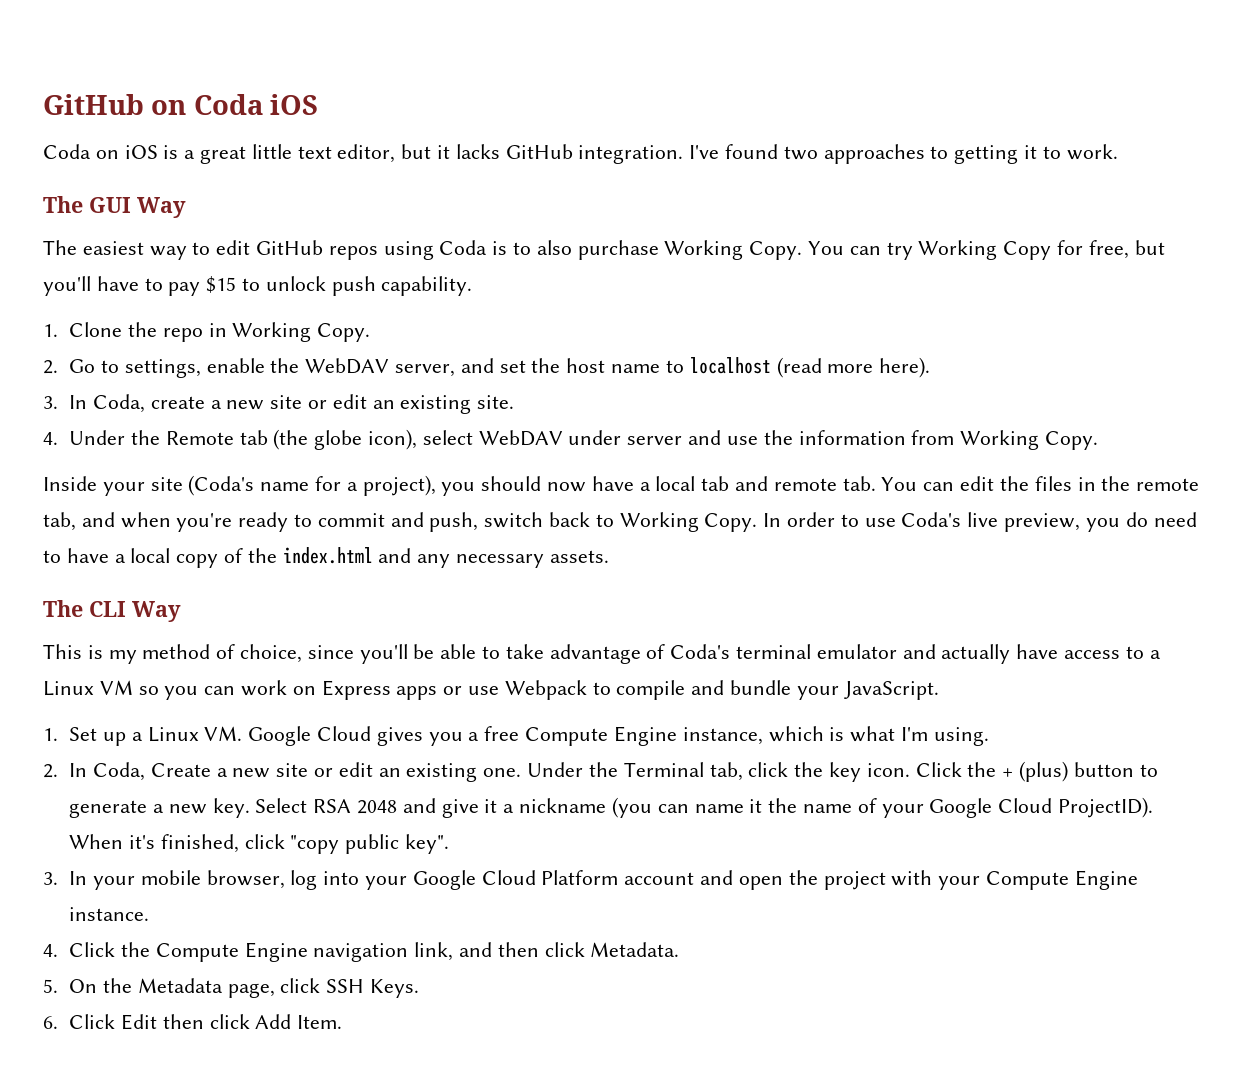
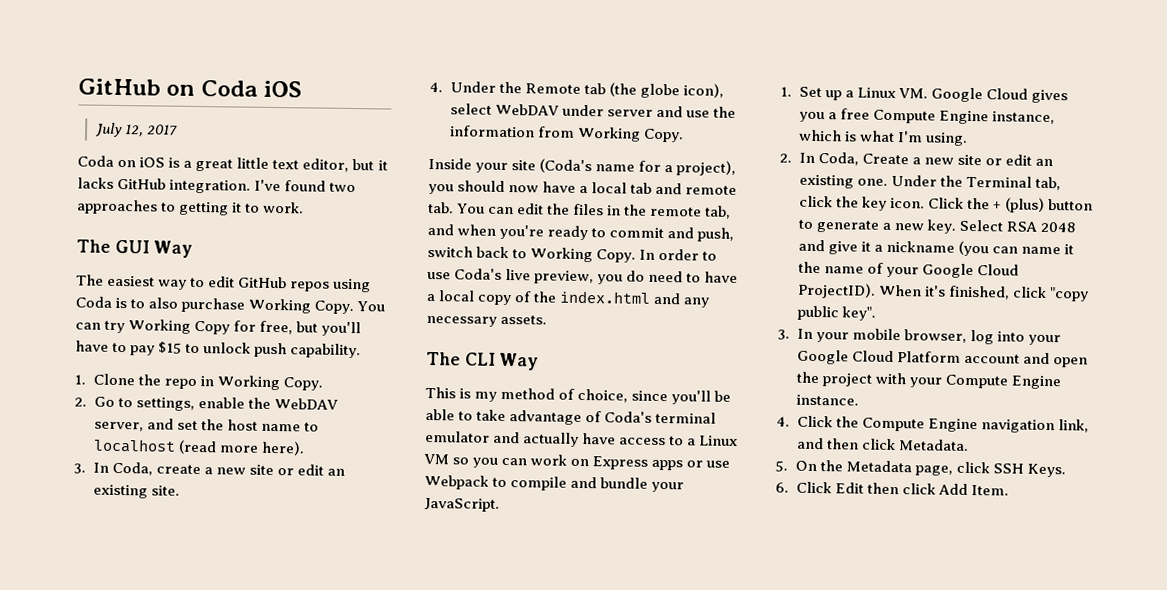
+ July 12, 2017

